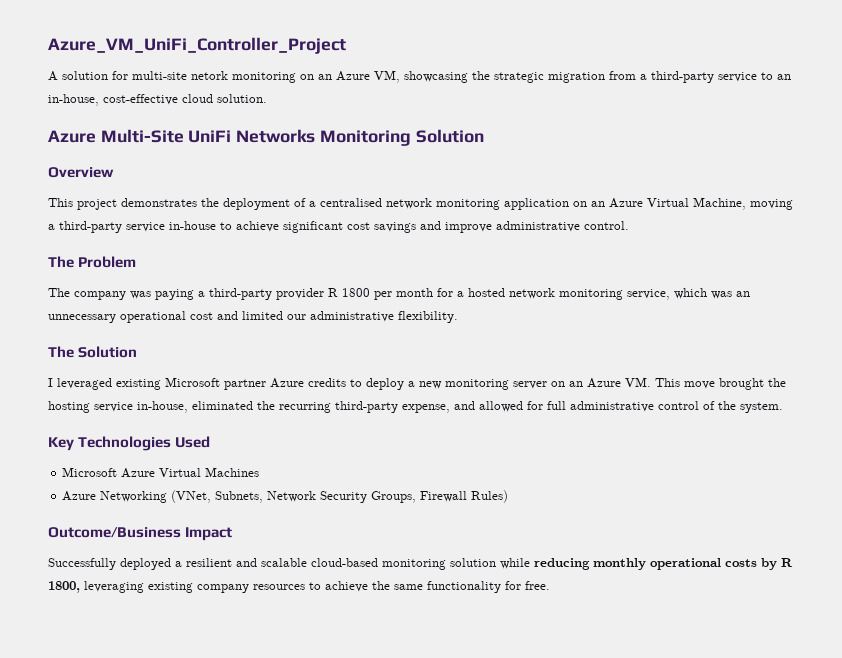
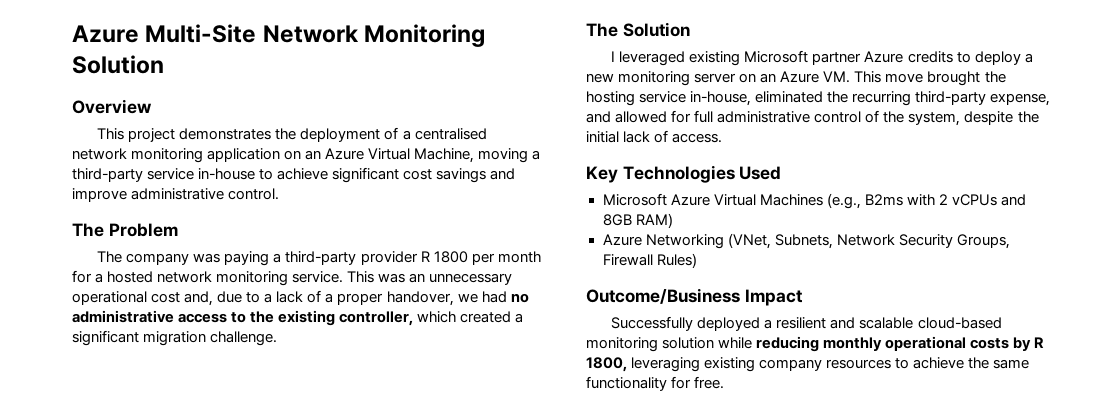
- Azure_VM_UniFi_Controller_Project
- A solution for multi-site netork monitoring on an Azure VM, showcasing the strategic migration from a third-party service to an in-house, cost-effective cloud solution.
- Azure Multi-Site UniFi Networks Monitoring Solution
+ Azure Multi-Site Network Monitoring Solution
- The company was paying a third-party provider R 1800 per month for a hosted network monitoring service, which was an unnecessary operational cost and limited our administrative flexibility.
+ The company was paying a third-party provider R 1800 per month for a hosted network monitoring service. This was an unnecessary operational cost and, due to a lack of a proper handover, we had no administrative access to the existing controller, which created a significant migration challenge.
- I leveraged existing Microsoft partner Azure credits to deploy a new monitoring server on an Azure VM. This move brought the hosting service in-house, eliminated the recurring third-party expense, and allowed for full administrative control of the system.
+ I leveraged existing Microsoft partner Azure credits to deploy a new monitoring server on an Azure VM. This move brought the hosting service in-house, eliminated the recurring third-party expense, and allowed for full administrative control of the system, despite the initial lack of access.
- Microsoft Azure Virtual Machines
+ Microsoft Azure Virtual Machines (e.g., B2ms with 2 vCPUs and 8GB RAM)

